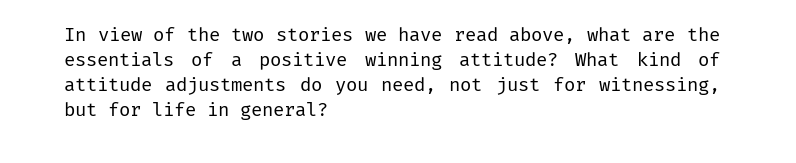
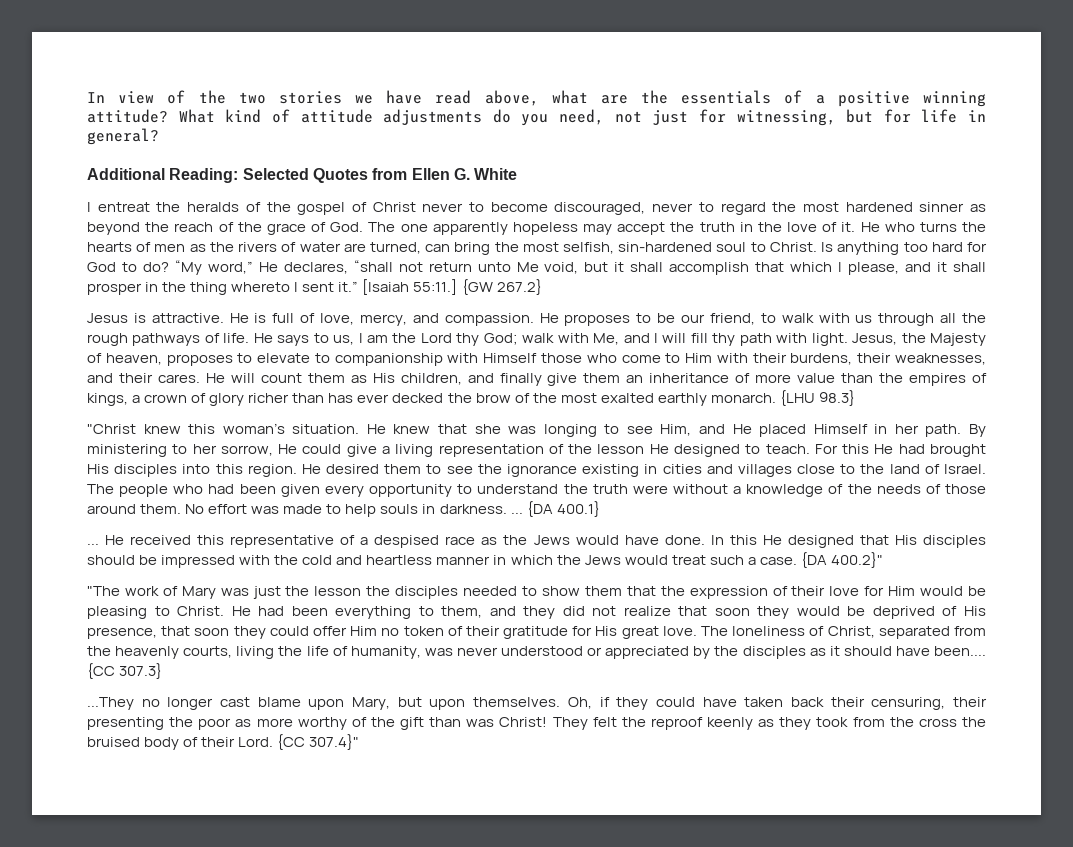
+ Additional Reading: Selected Quotes from Ellen G. White
+ I entreat the heralds of the gospel of Christ never to become discouraged, never to regard the most hardened sinner as beyond the reach of the grace of God. The one apparently hopeless may accept the truth in the love of it. He who turns the hearts of men as the rivers of water are turned, can bring the most selfish, sin-hardened soul to Christ. Is anything too hard for God to do? “My word,” He declares, “shall not return unto Me void, but it shall accomplish that which I please, and it shall prosper in the thing whereto I sent it.” [Isaiah 55:11.] {GW 267.2}
+ Jesus is attractive. He is full of love, mercy, and compassion. He proposes to be our friend, to walk with us through all the rough pathways of life. He says to us, I am the Lord thy God; walk with Me, and I will fill thy path with light. Jesus, the Majesty of heaven, proposes to elevate to companionship with Himself those who come to Him with their burdens, their weaknesses, and their cares. He will count them as His children, and finally give them an inheritance of more value than the empires of kings, a crown of glory richer than has ever decked the brow of the most exalted earthly monarch. {LHU 98.3}
+ "Christ knew this woman’s situation. He knew that she was longing to see Him, and He placed Himself in her path. By ministering to her sorrow, He could give a living representation of the lesson He designed to teach. For this He had brought His disciples into this region. He desired them to see the ignorance existing in cities and villages close to the land of Israel. The people who had been given every opportunity to understand the truth were without a knowledge of the needs of those around them. No effort was made to help souls in darkness. ... {DA 400.1}
+ ... He received this representative of a despised race as the Jews would have done. In this He designed that His disciples should be impressed with the cold and heartless manner in which the Jews would treat such a case. {DA 400.2}"
+ "The work of Mary was just the lesson the disciples needed to show them that the expression of their love for Him would be pleasing to Christ. He had been everything to them, and they did not realize that soon they would be deprived of His presence, that soon they could offer Him no token of their gratitude for His great love. The loneliness of Christ, separated from the heavenly courts, living the life of humanity, was never understood or appreciated by the disciples as it should have been.... {CC 307.3}
+ ...They no longer cast blame upon Mary, but upon themselves. Oh, if they could have taken back their censuring, their presenting the poor as more worthy of the gift than was Christ! They felt the reproof keenly as they took from the cross the bruised body of their Lord. {CC 307.4}"

